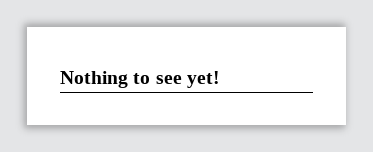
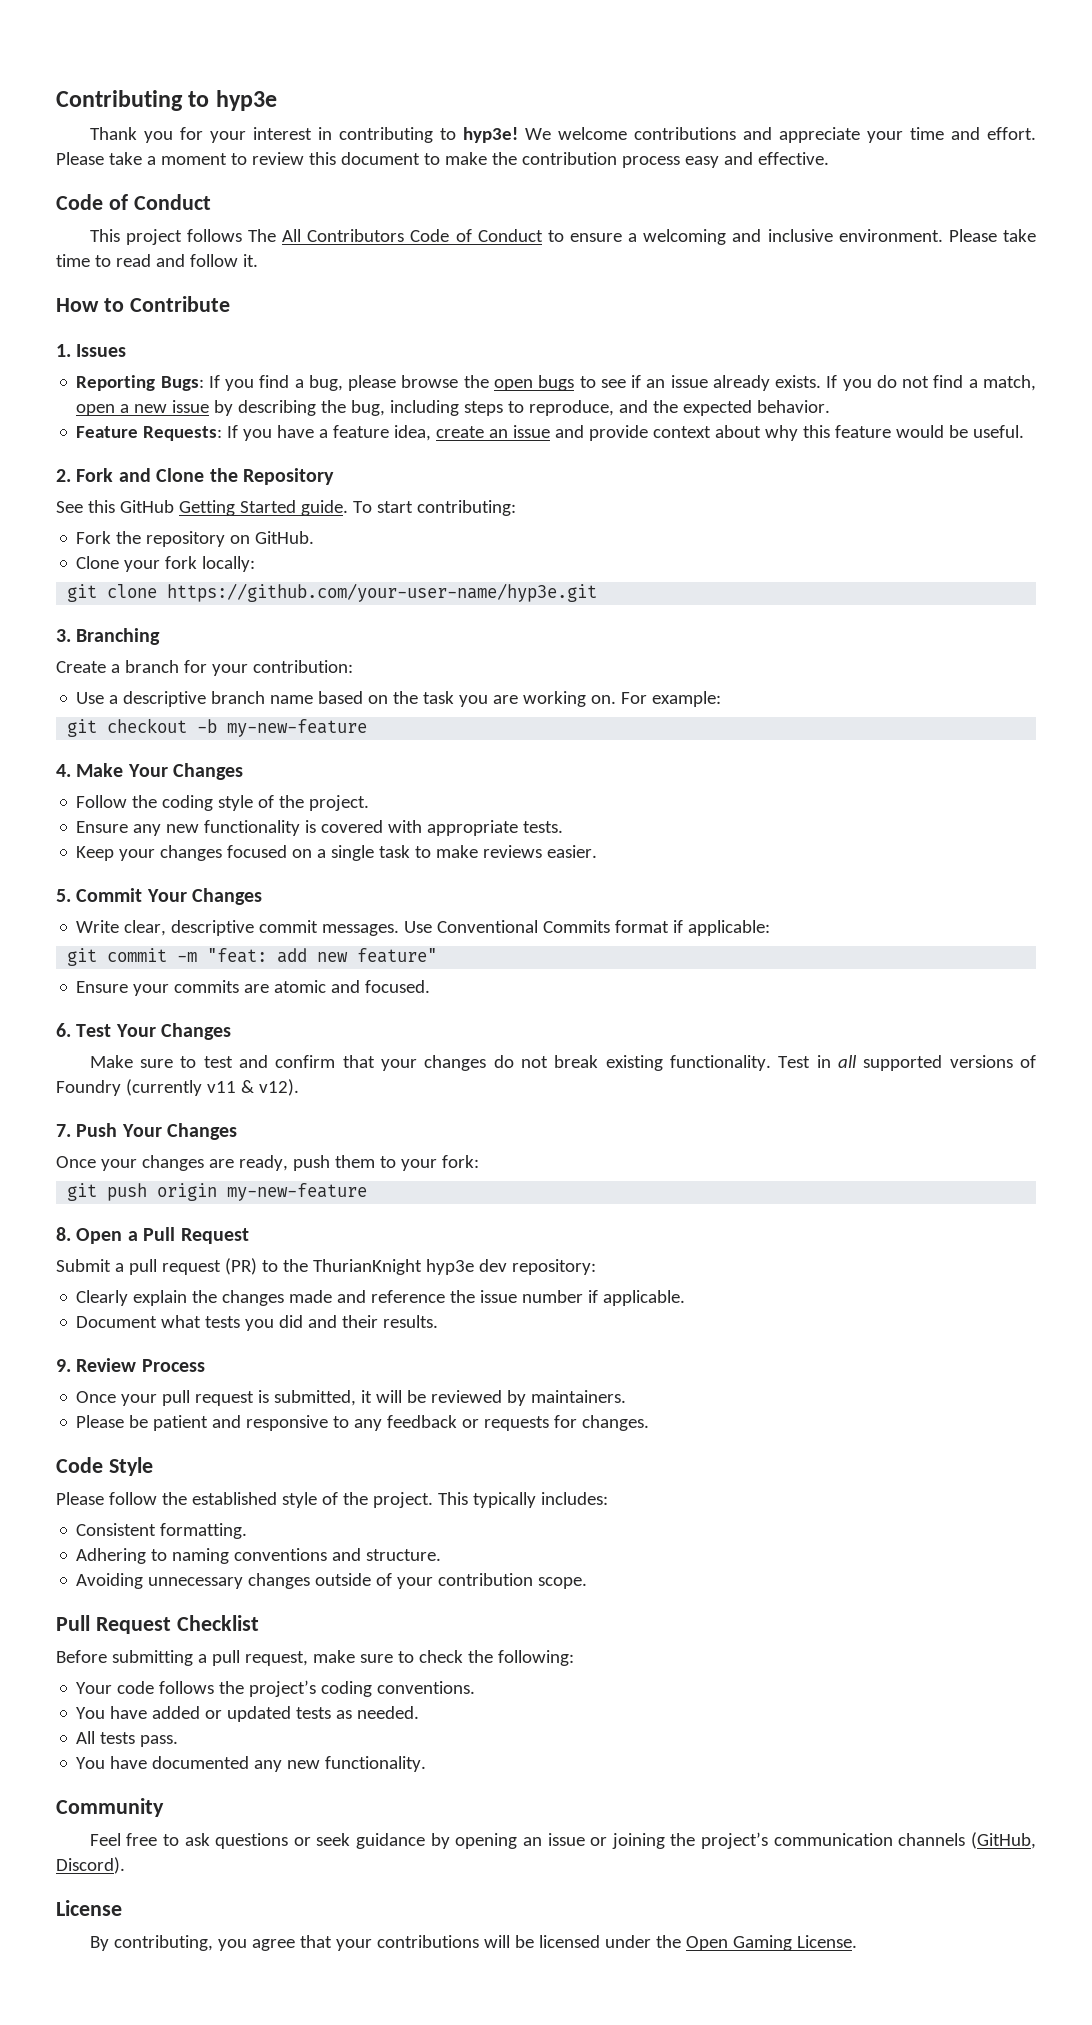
- Nothing to see yet!
+ Contributing to hyp3e
+ Thank you for your interest in contributing to hyp3e! We welcome contributions and appreciate your time and effort. Please take a moment to review this document to make the contribution process easy and effective.
+ Code of Conduct
+ This project follows The All Contributors Code of Conduct to ensure a welcoming and inclusive environment. Please take time to read and follow it.
+ How to Contribute
+ 1. Issues
+ Reporting Bugs: If you find a bug, please browse the open bugs to see if an issue already exists. If you do not find a match, open a new issue by describing the bug, including steps to reproduce, and the expected behavior.
+ Feature Requests: If you have a feature idea, create an issue and provide context about why this feature would be useful.
+ 2. Fork and Clone the Repository
+ See this GitHub Getting Started guide. To start contributing:
+ Fork the repository on GitHub.
+ Clone your fork locally:
+ git clone https://github.com/your-user-name/hyp3e.git
+ 3. Branching
+ Create a branch for your contribution:
+ Use a descriptive branch name based on the task you are working on. For example:
+ git checkout -b my-new-feature
+ 4. Make Your Changes
+ Follow the coding style of the project.
+ Ensure any new functionality is covered with appropriate tests.
+ Keep your changes focused on a single task to make reviews easier.
+ 5. Commit Your Changes
+ Write clear, descriptive commit messages. Use Conventional Commits format if applicable:
+ git commit -m "feat: add new feature"
+ Ensure your commits are atomic and focused.
+ 6. Test Your Changes
+ Make sure to test and confirm that your changes do not break existing functionality. Test in all supported versions of Foundry (currently v11 & v12).
+ 7. Push Your Changes
+ Once your changes are ready, push them to your fork:
+ git push origin my-new-feature
+ 8. Open a Pull Request
+ Submit a pull request (PR) to the ThurianKnight hyp3e dev repository:
+ Clearly explain the changes made and reference the issue number if applicable.
+ Document what tests you did and their results.
+ 9. Review Process
+ Once your pull request is submitted, it will be reviewed by maintainers.
+ Please be patient and responsive to any feedback or requests for changes.
+ Code Style
+ Please follow the established style of the project. This typically includes:
+ Consistent formatting.
+ Adhering to naming conventions and structure.
+ Avoiding unnecessary changes outside of your contribution scope.
+ Pull Request Checklist
+ Before submitting a pull request, make sure to check the following:
+ Your code follows the project’s coding conventions.
+ You have added or updated tests as needed.
+ All tests pass.
+ You have documented any new functionality.
+ Community
+ Feel free to ask questions or seek guidance by opening an issue or joining the project’s communication channels (GitHub, Discord).
+ License
+ By contributing, you agree that your contributions will be licensed under the Open Gaming License.

